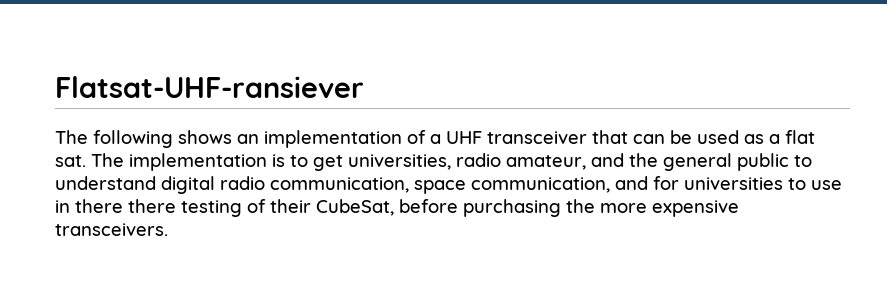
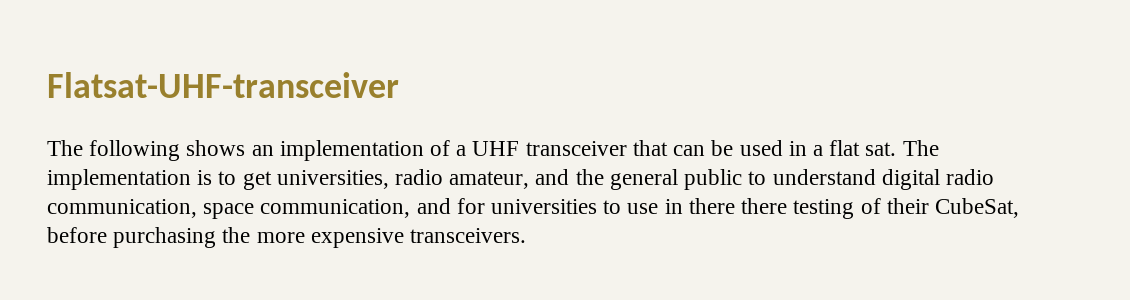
- Flatsat-UHF-ransiever
+ Flatsat-UHF-transceiver
- The following shows an implementation of a UHF transceiver that can be used as a flat sat.
+ The following shows an implementation of a UHF transceiver that can be used in a flat sat.

